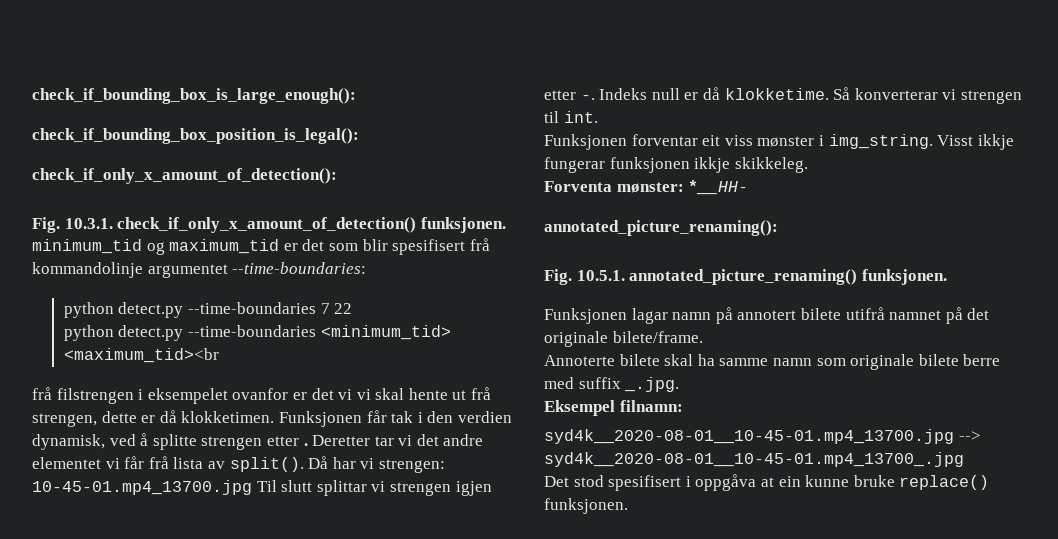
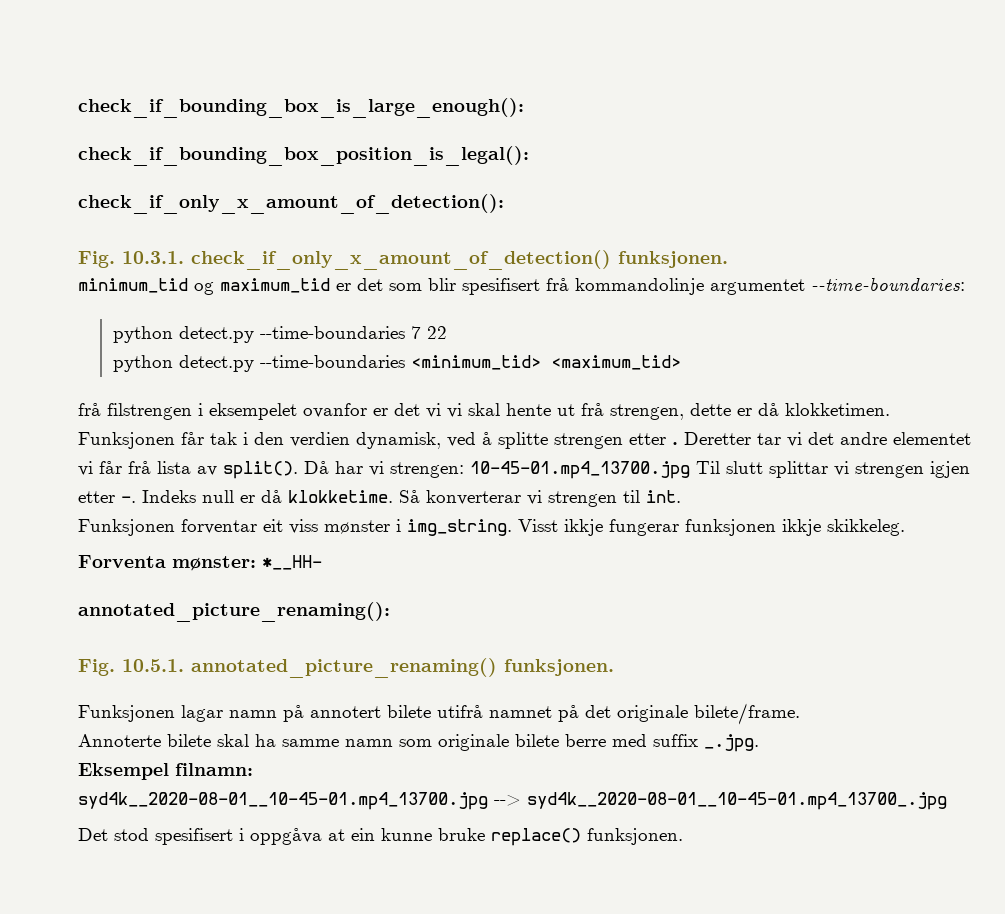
- python detect.py --time-boundaries <minimum_tid> <maximum_tid><br
+ python detect.py --time-boundaries <minimum_tid> <maximum_tid>

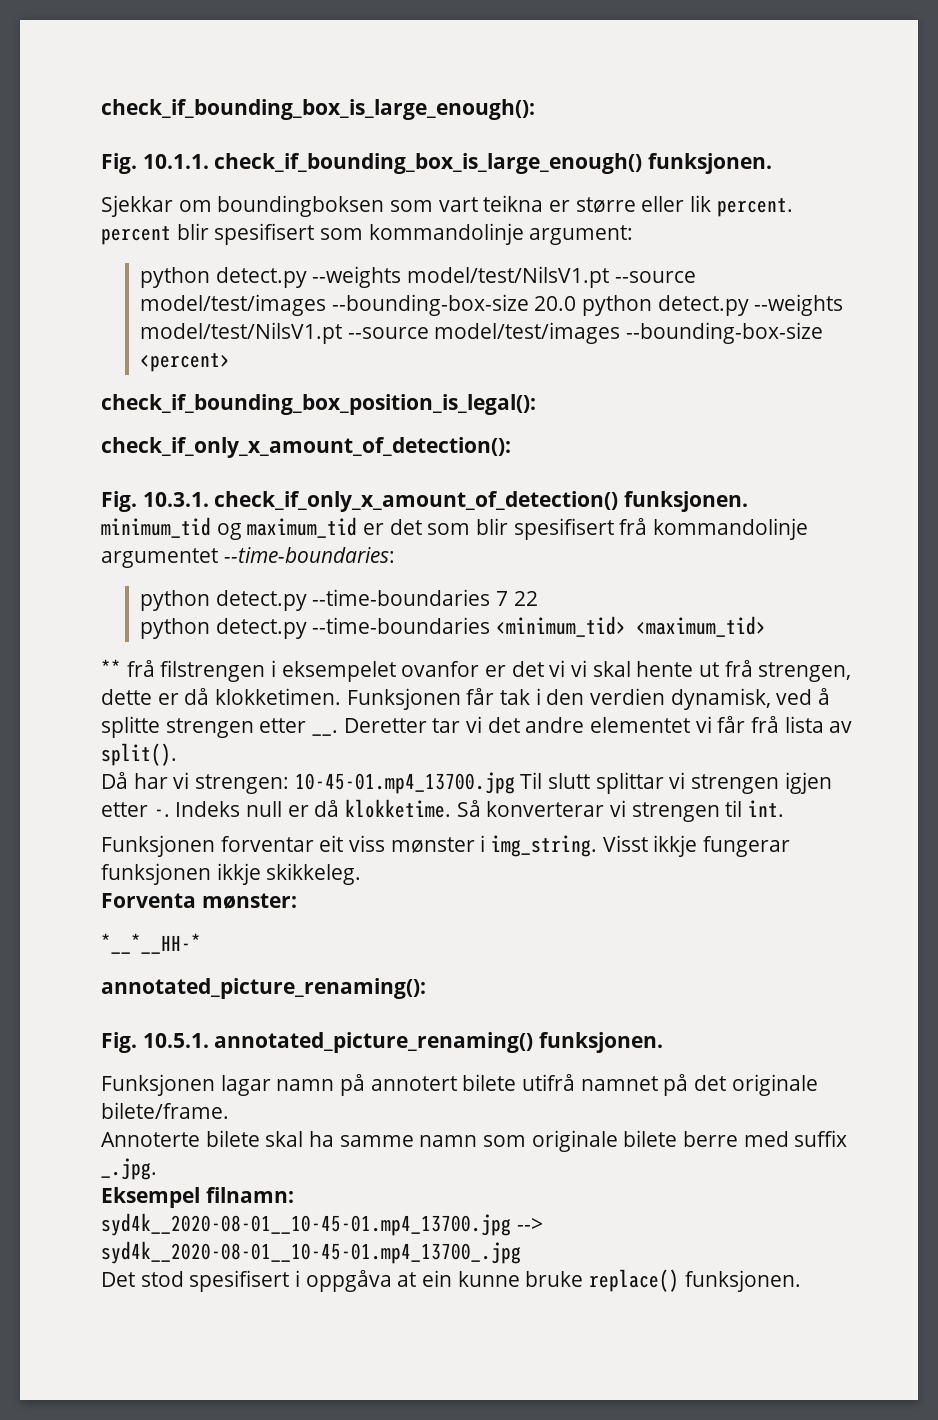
+ Fig. 10.1.1. check_if_bounding_box_is_large_enough() funksjonen.
+ Sjekkar om boundingboksen som vart teikna er større eller lik percent. percent blir spesifisert som kommandolinje argument:
+ python detect.py --weights model/test/NilsV1.pt --source model/test/images --bounding-box-size 20.0 python detect.py --weights model/test/NilsV1.pt --source model/test/images --bounding-box-size <percent>
- frå filstrengen i eksempelet ovanfor er det vi vi skal hente ut frå strengen, dette er då klokketimen.
+ ** frå filstrengen i eksempelet ovanfor er det vi vi skal hente ut frå strengen, dette er då klokketimen.
- Funksjonen får tak i den verdien dynamisk, ved å splitte strengen etter .
+ Funksjonen får tak i den verdien dynamisk, ved å splitte strengen etter __.
- Deretter tar vi det andre elementet vi får frå lista av split(). Då har vi strengen: 10-45-01.mp4_13700.jpg Til slutt splittar vi strengen igjen etter -.
+ Deretter tar vi det andre elementet vi får frå lista av split().
+ Då har vi strengen: 10-45-01.mp4_13700.jpg Til slutt splittar vi strengen igjen etter -.
- Forventa mønster: *__HH-
+ Forventa mønster:
+ *__*__HH-*

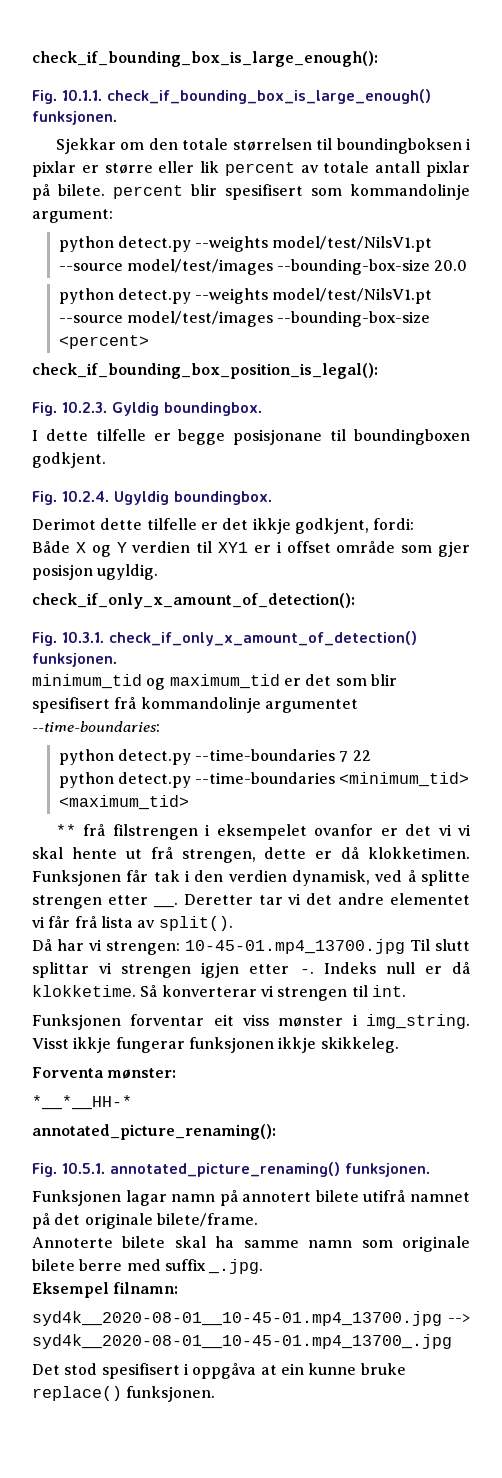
- Sjekkar om boundingboksen som vart teikna er større eller lik percent. percent blir spesifisert som kommandolinje argument:
+ Sjekkar om den totale størrelsen til boundingboksen i pixlar er større eller lik percent av totale antall pixlar på bilete. percent blir spesifisert som kommandolinje argument:
- python detect.py --weights model/test/NilsV1.pt --source model/test/images --bounding-box-size 20.0 python detect.py --weights model/test/NilsV1.pt --source model/test/images --bounding-box-size <percent>
+ python detect.py --weights model/test/NilsV1.pt --source model/test/images --bounding-box-size 20.0
+ python detect.py --weights model/test/NilsV1.pt --source model/test/images --bounding-box-size <percent>
+ Fig. 10.2.3. Gyldig boundingbox.
+ I dette tilfelle er begge posisjonane til boundingboxen godkjent.
+ Fig. 10.2.4. Ugyldig boundingbox.
+ Derimot dette tilfelle er det ikkje godkjent, fordi:
+ Både X og Y verdien til XY1 er i offset område som gjer posisjon ugyldig.

